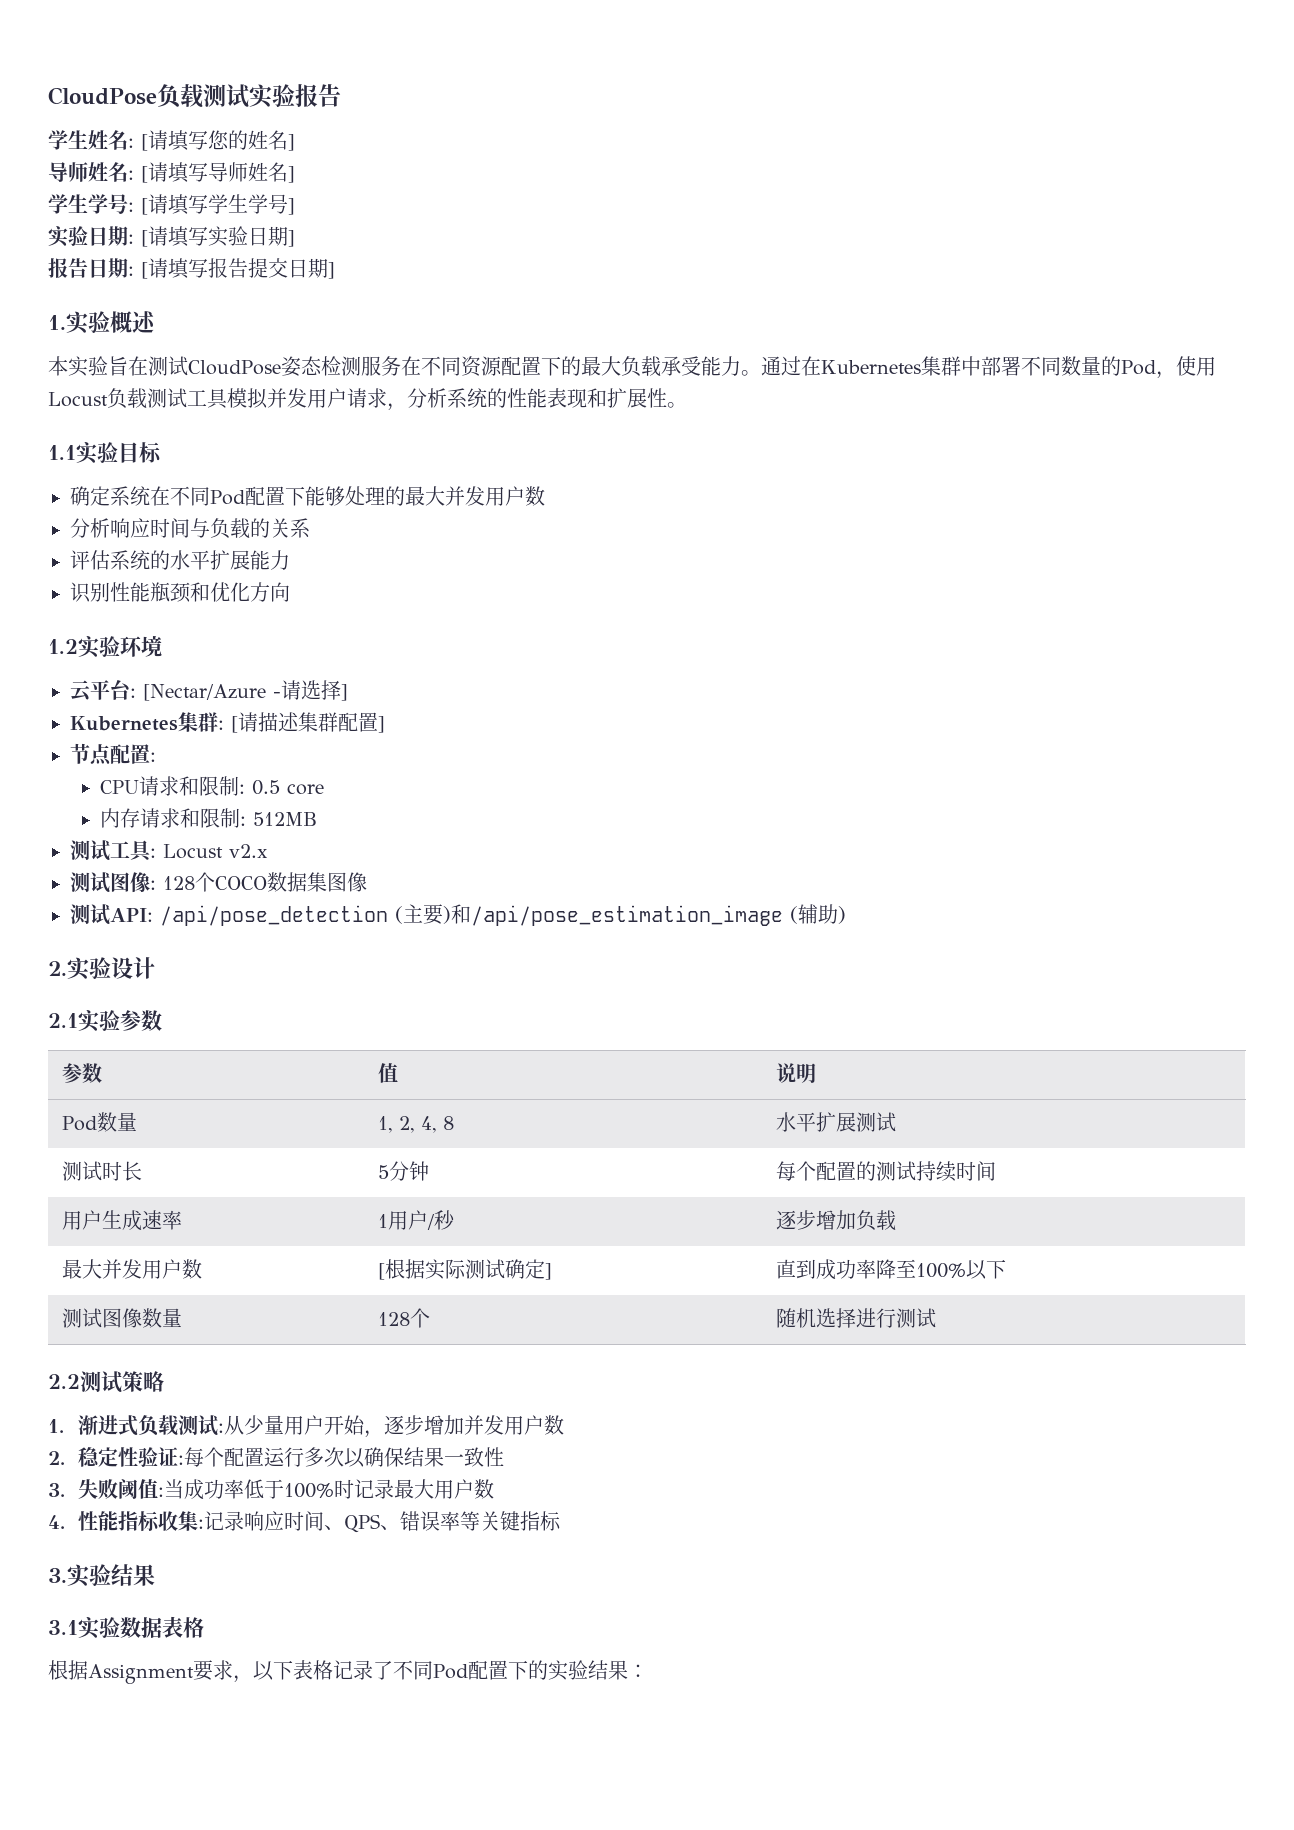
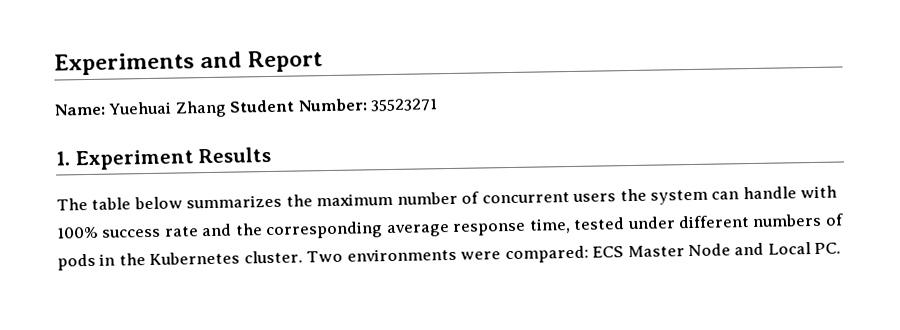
- CloudPose负载测试实验报告
- 学生姓名: [请填写您的姓名]
- 导师姓名: [请填写导师姓名]
- 学生学号: [请填写学生学号]
- 实验日期: [请填写实验日期]
- 报告日期: [请填写报告提交日期]
- 1.实验概述
- 本实验旨在测试CloudPose姿态检测服务在不同资源配置下的最大负载承受能力。通过在Kubernetes集群中部署不同数量的Pod，使用Locust负载测试工具模拟并发用户请求，分析系统的性能表现和扩展性。
- 1.1实验目标
- 确定系统在不同Pod配置下能够处理的最大并发用户数
- 分析响应时间与负载的关系
- 评估系统的水平扩展能力
- 识别性能瓶颈和优化方向
- 1.2实验环境
- 云平台: [Nectar/Azure -请选择]
- Kubernetes集群: [请描述集群配置]
- 节点配置:
- CPU请求和限制: 0.5 core
- 内存请求和限制: 512MB
- 测试工具: Locust v2.x
- 测试图像: 128个COCO数据集图像
- 测试API: /api/pose_detection (主要)和/api/pose_estimation_image (辅助)
- 2.实验设计
- 2.1实验参数
- 参数 | 值 | 说明
- Pod数量 | 1, 2, 4, 8 | 水平扩展测试
- 测试时长 | 5分钟 | 每个配置的测试持续时间
- 用户生成速率 | 1用户/秒 | 逐步增加负载
- 最大并发用户数 | [根据实际测试确定] | 直到成功率降至100%以下
- 测试图像数量 | 128个 | 随机选择进行测试
- 2.2测试策略
- 1.渐进式负载测试:从少量用户开始，逐步增加并发用户数
- 2.稳定性验证:每个配置运行多次以确保结果一致性
- 3.失败阈值:当成功率低于100%时记录最大用户数
- 4.性能指标收集:记录响应时间、QPS、错误率等关键指标
- 3.实验结果
- 3.1实验数据表格
- 根据Assignment要求，以下表格记录了不同Pod配置下的实验结果：
+ Experiments and Report
+ Name: Yuehuai Zhang Student Number: 35523271
+ 1. Experiment Results
+ The table below summarizes the maximum number of concurrent users the system can handle with 100% success rate and the corresponding average response time, tested under different numbers of pods in the Kubernetes cluster. Two environments were compared: ECS Master Node and Local PC.

